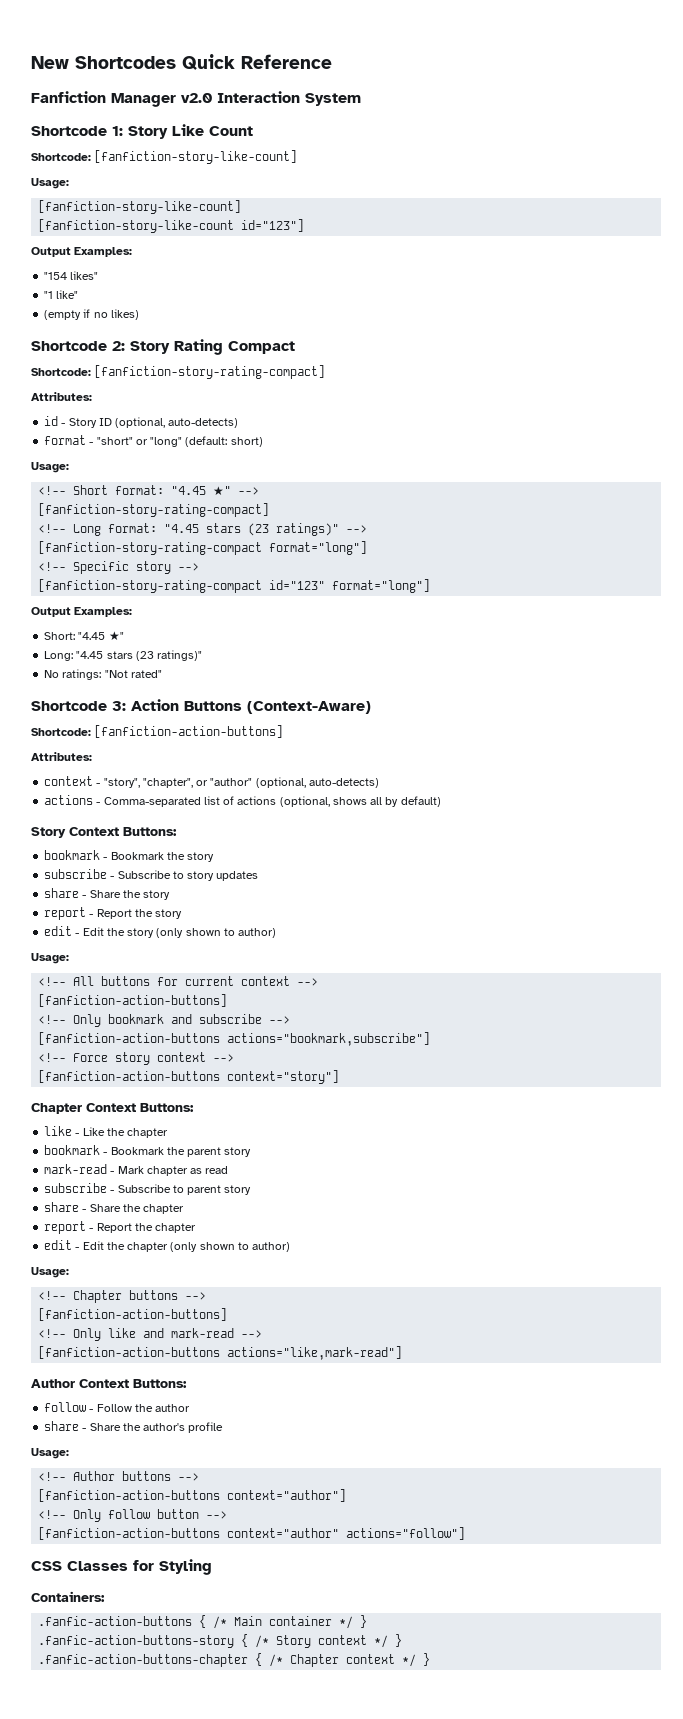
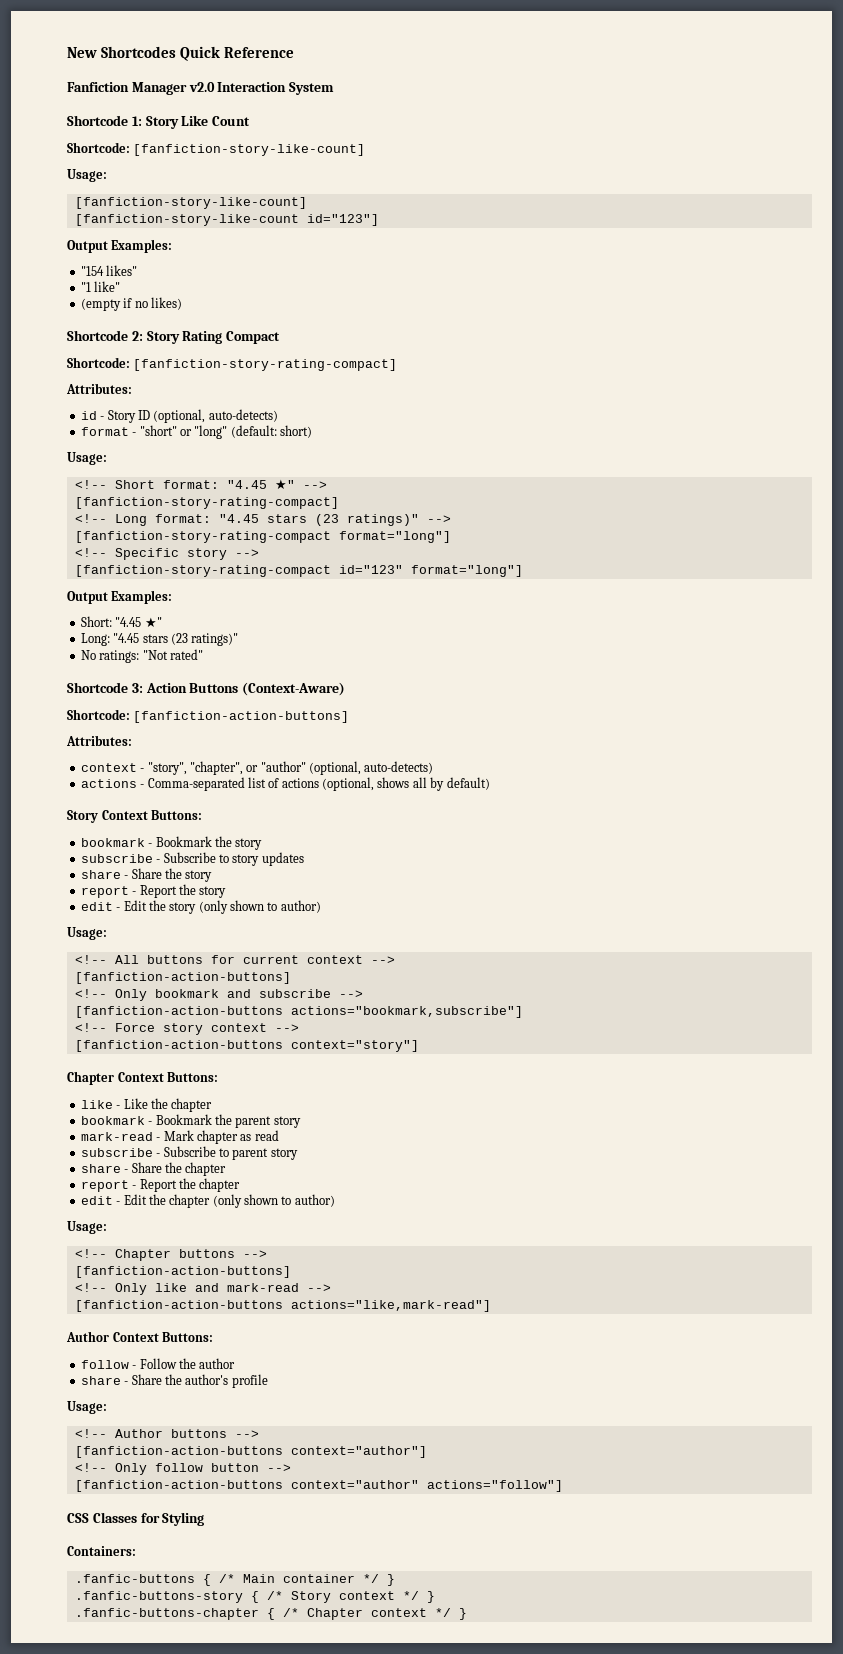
- .fanfic-action-buttons { /* Main container */ }
+ .fanfic-buttons { /* Main container */ }
- .fanfic-action-buttons-story { /* Story context */ }
+ .fanfic-buttons-story { /* Story context */ }
- .fanfic-action-buttons-chapter { /* Chapter context */ }
+ .fanfic-buttons-chapter { /* Chapter context */ }

